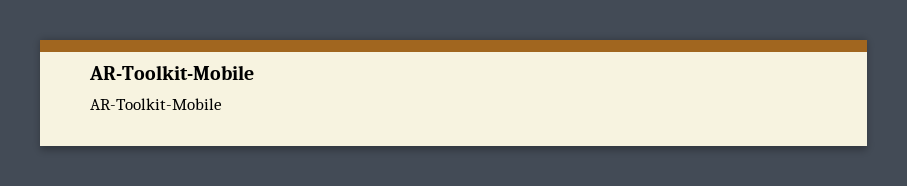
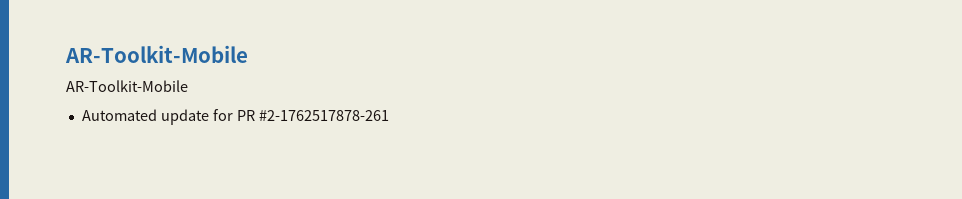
+ Automated update for PR #2-1762517878-261

